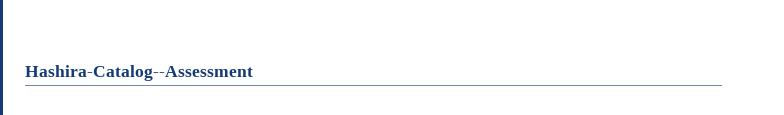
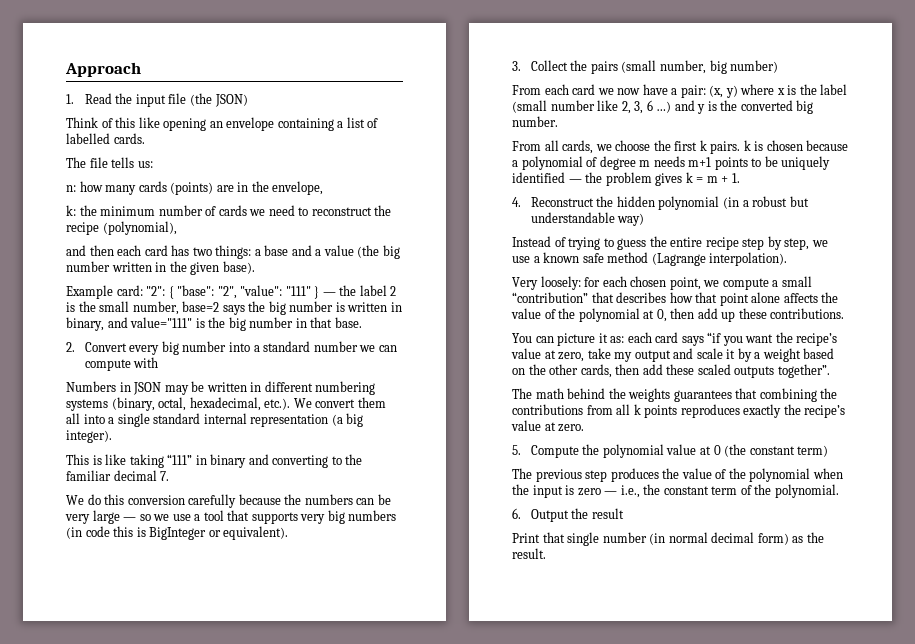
- Hashira-Catalog--Assessment
+ Approach
+ 1. Read the input file (the JSON)
+ Think of this like opening an envelope containing a list of labelled cards.
+ The file tells us:
+ n: how many cards (points) are in the envelope,
+ k: the minimum number of cards we need to reconstruct the recipe (polynomial),
+ and then each card has two things: a base and a value (the big number written in the given base).
+ Example card: "2": { "base": "2", "value": "111" } — the label 2 is the small number, base=2 says the big number is written in binary, and value="111" is the big number in that base.
+ 2. Convert every big number into a standard number we can compute with
+ Numbers in JSON may be written in different numbering systems (binary, octal, hexadecimal, etc.). We convert them all into a single standard internal representation (a big integer).
+ This is like taking “111” in binary and converting to the familiar decimal 7.
+ We do this conversion carefully because the numbers can be very large — so we use a tool that supports very big numbers (in code this is BigInteger or equivalent).
+ 3. Collect the pairs (small number, big number)
+ From each card we now have a pair: (x, y) where x is the label (small number like 2, 3, 6 …) and y is the converted big number.
+ From all cards, we choose the first k pairs. k is chosen because a polynomial of degree m needs m+1 points to be uniquely identified — the problem gives k = m + 1.
+ 4. Reconstruct the hidden polynomial (in a robust but understandable way)
+ Instead of trying to guess the entire recipe step by step, we use a known safe method (Lagrange interpolation).
+ Very loosely: for each chosen point, we compute a small “contribution” that describes how that point alone affects the value of the polynomial at 0, then add up these contributions.
+ You can picture it as: each card says “if you want the recipe’s value at zero, take my output and scale it by a weight based on the other cards, then add these scaled outputs together”.
+ The math behind the weights guarantees that combining the contributions from all k points reproduces exactly the recipe’s value at zero.
+ 5. Compute the polynomial value at 0 (the constant term)
+ The previous step produces the value of the polynomial when the input is zero — i.e., the constant term of the polynomial.
+ 6. Output the result
+ Print that single number (in normal decimal form) as the result.

